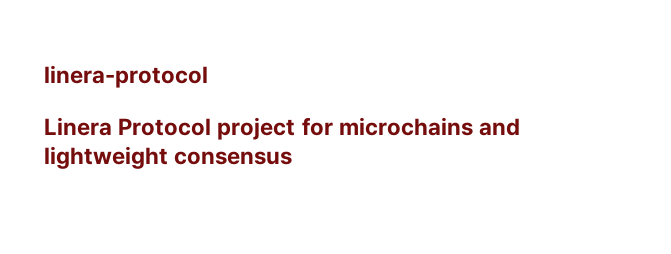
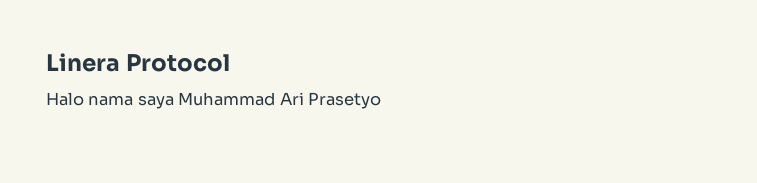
- linera-protocol
- Linera Protocol project for microchains and lightweight consensus
+ Linera Protocol
+ Halo nama saya Muhammad Ari Prasetyo

